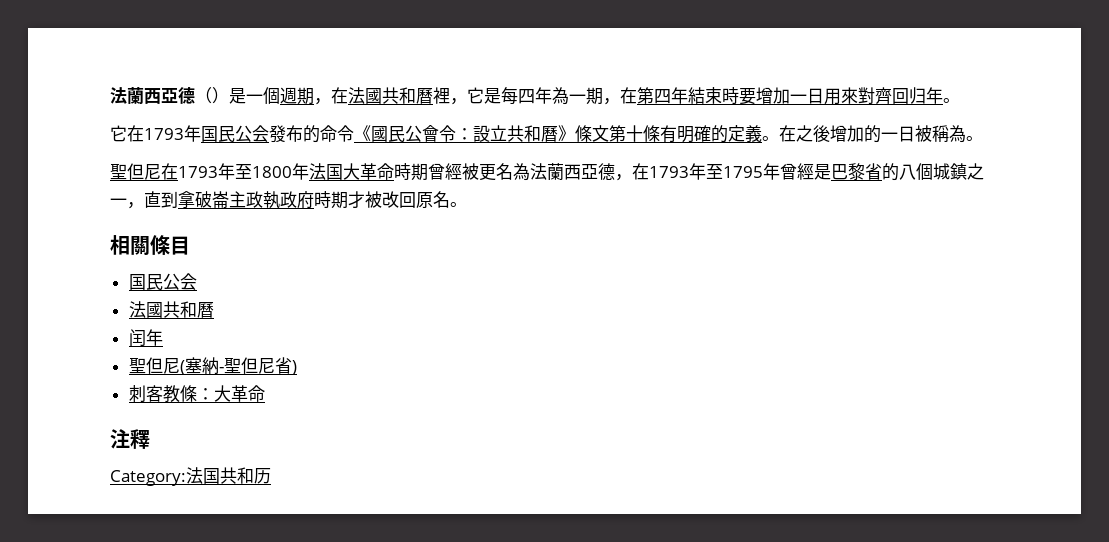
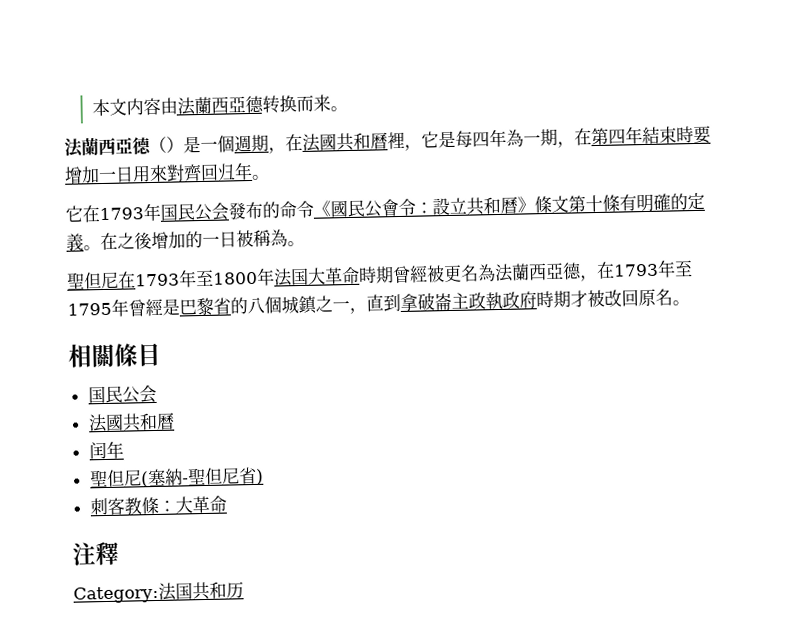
+ 本文内容由法蘭西亞德转换而来。

